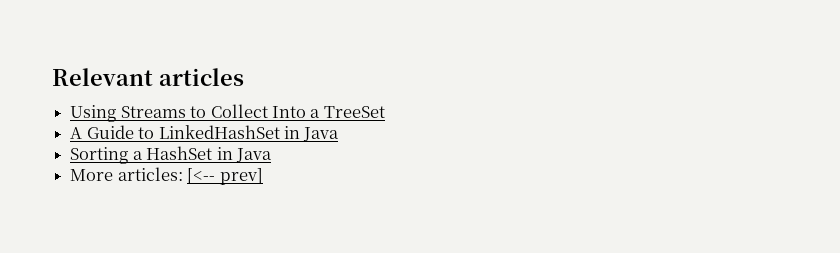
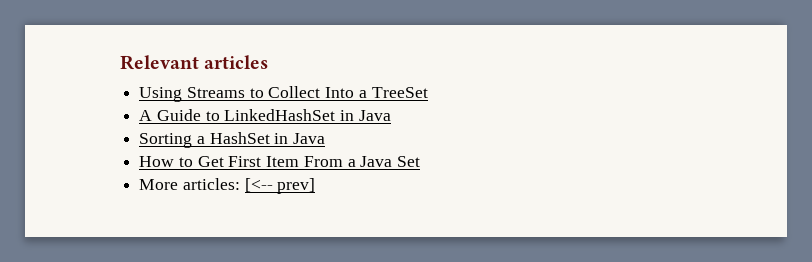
+ How to Get First Item From a Java Set

